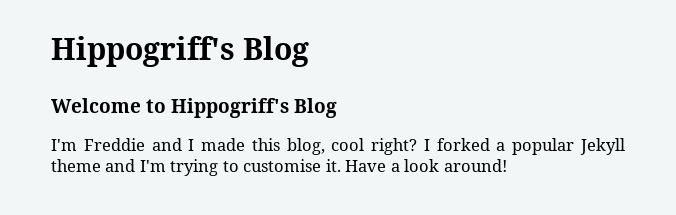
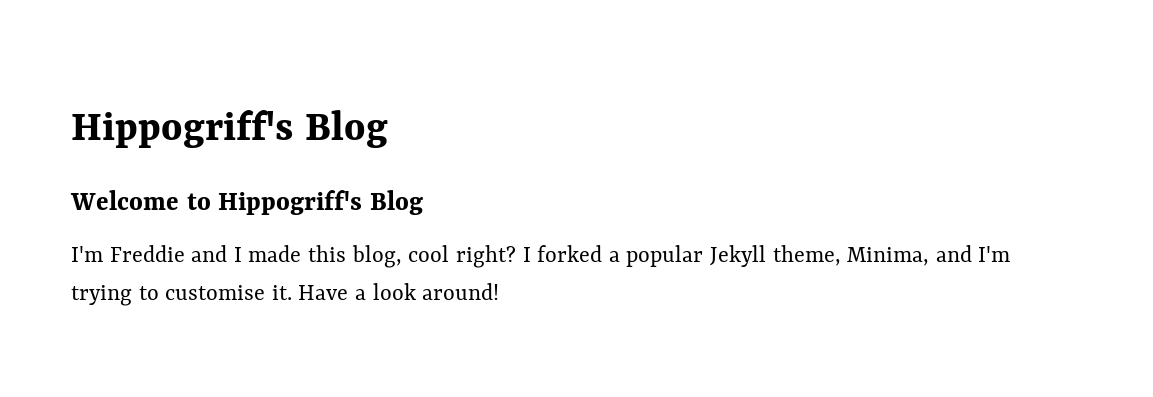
- I forked a popular Jekyll theme and I'm trying to customise it.
+ I forked a popular Jekyll theme, Minima, and I'm trying to customise it.

